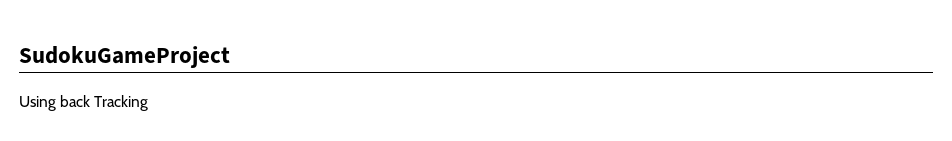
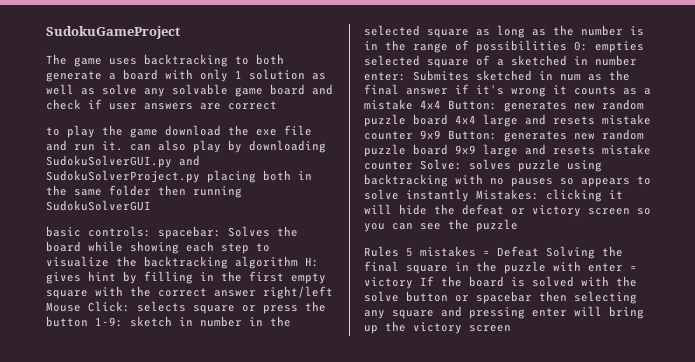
- Using back Tracking
+ The game uses backtracking to both generate a board with only 1 solution as well as solve any solvable game board and check if user answers are correct
+ to play the game download the exe file and run it. can also play by downloading SudokuSolverGUI.py and SudokuSolverProject.py placing both in the same folder then running SudokuSolverGUI
+ basic controls: spacebar: Solves the board while showing each step to visualize the backtracking algorithm H: gives hint by filling in the first empty square with the correct answer right/left Mouse Click: selects square or press the button 1-9: sketch in number in the selected square as long as the number is in the range of possibilities 0: empties selected square of a sketched in number enter: Submites sketched in num as the final answer if it's wrong it counts as a mistake 4x4 Button: generates new random puzzle board 4x4 large and resets mistake counter 9x9 Button: generates new random puzzle board 9x9 large and resets mistake counter Solve: solves puzzle using backtracking with no pauses so appears to solve instantly Mistakes: clicking it will hide the defeat or victory screen so you can see the puzzle
+ Rules 5 mistakes = Defeat Solving the final square in the puzzle with enter = victory If the board is solved with the solve button or spacebar then selecting any square and pressing enter will bring up the victory screen

